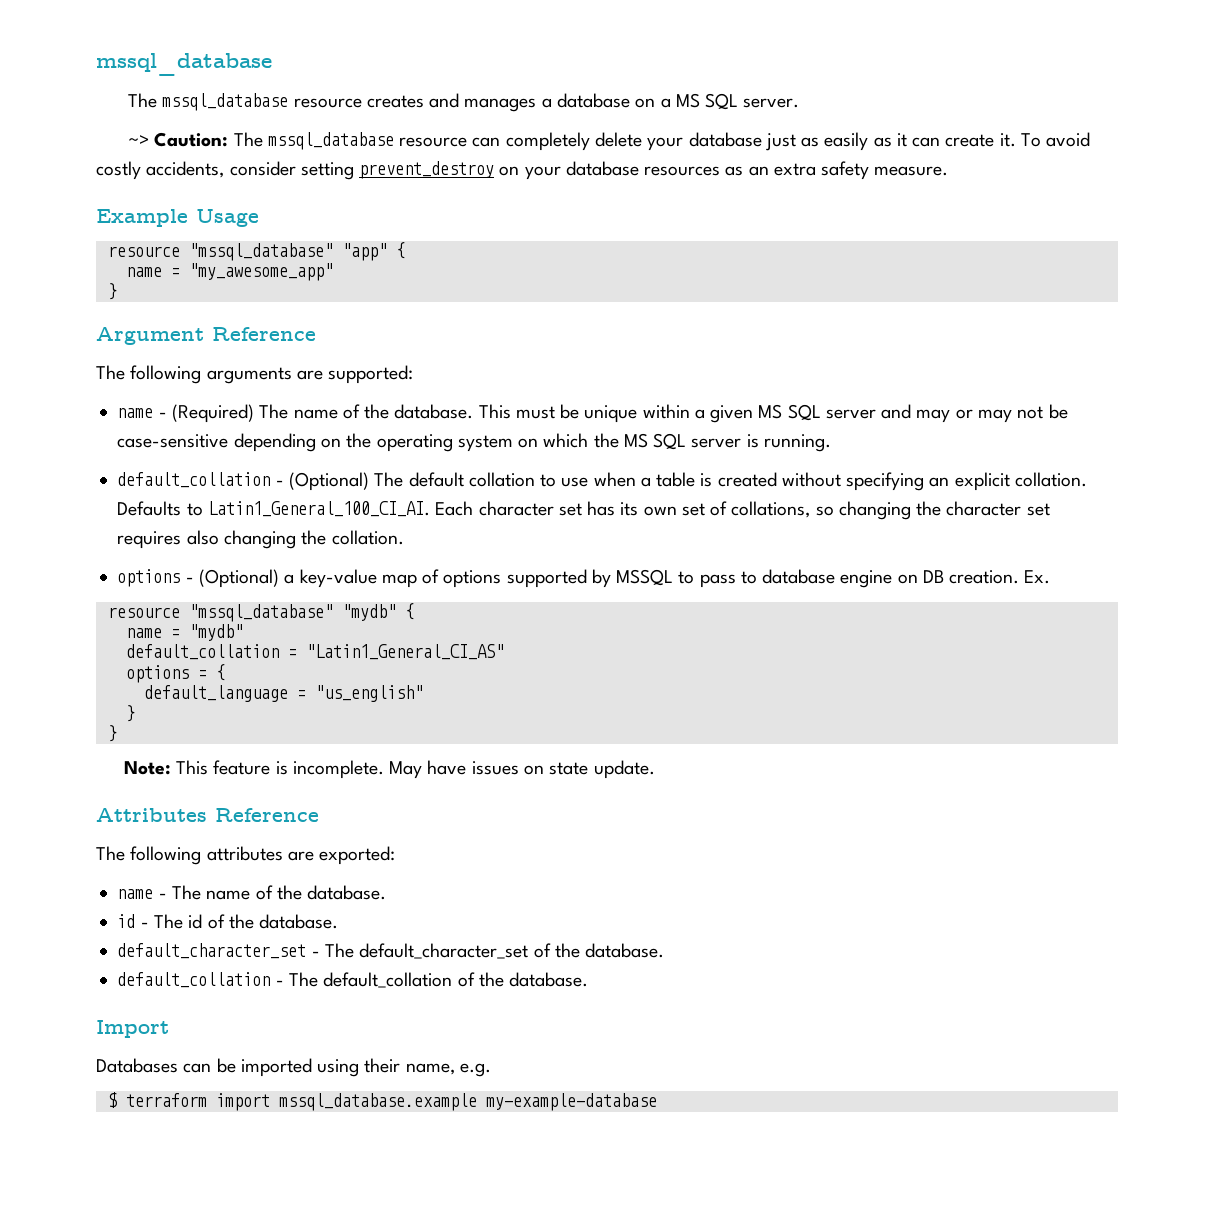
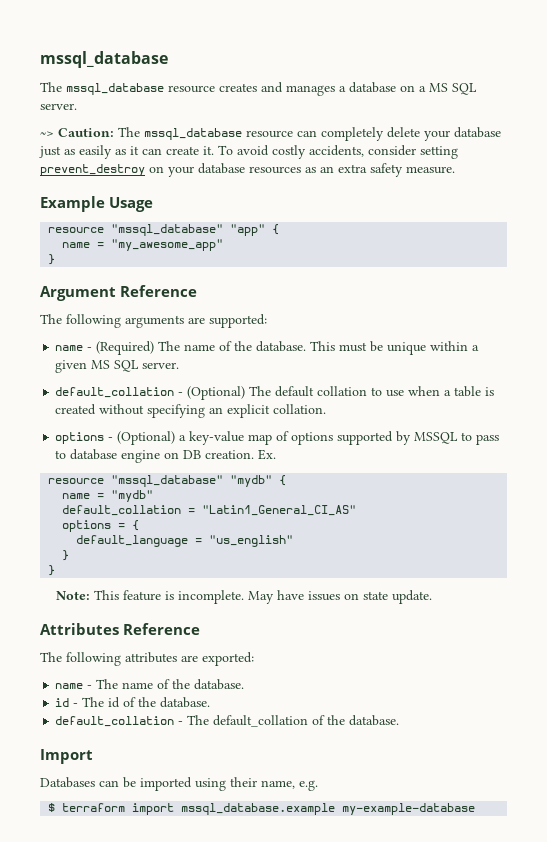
- This must be unique within a given MS SQL server and may or may not be case-sensitive depending on the operating system on which the MS SQL server is running.
+ This must be unique within a given MS SQL server.
- Defaults to Latin1_General_100_CI_AI. Each character set has its own set of collations, so changing the character set requires also changing the collation.
- default_character_set - The default_character_set of the database.

